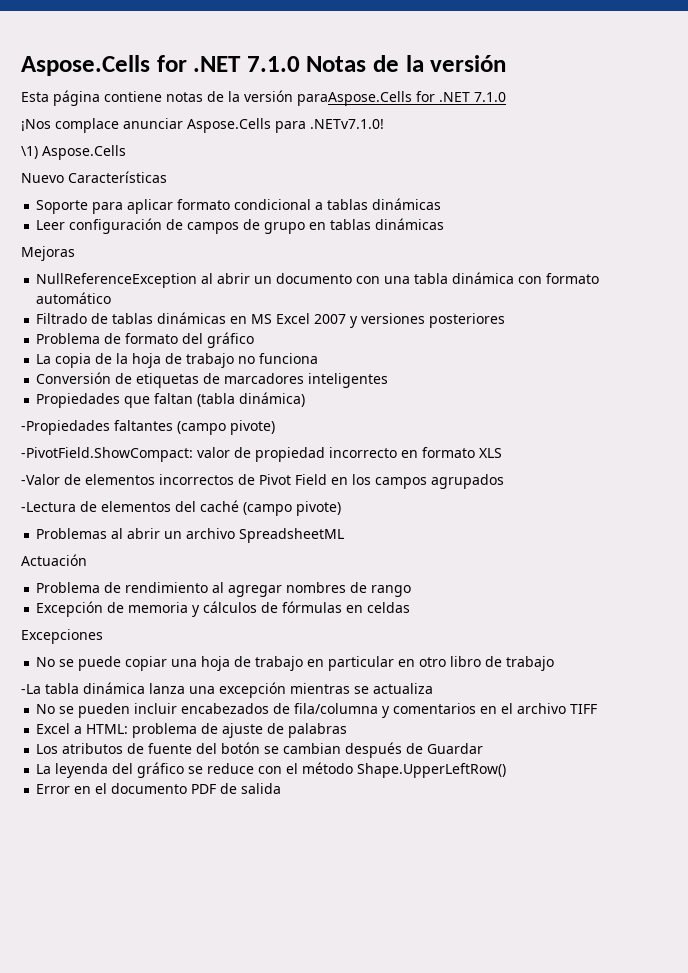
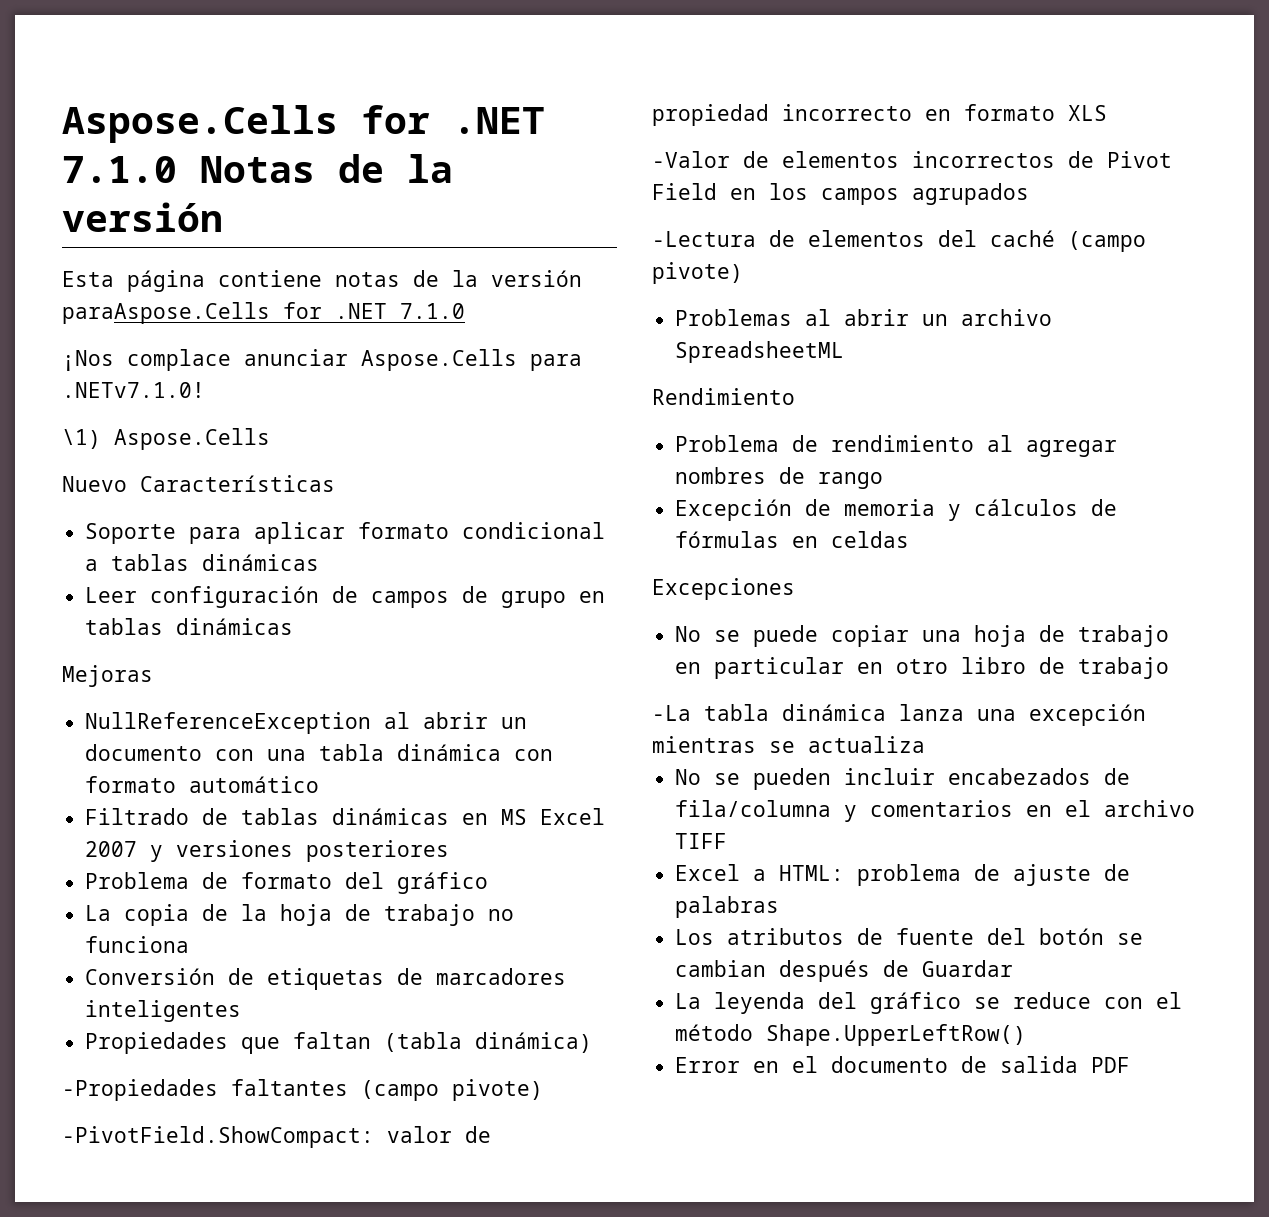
- Actuación
+ Rendimiento
- Error en el documento PDF de salida
+ Error en el documento de salida PDF

